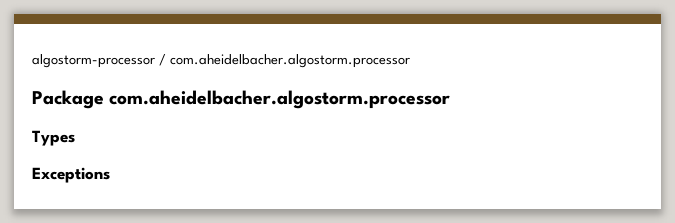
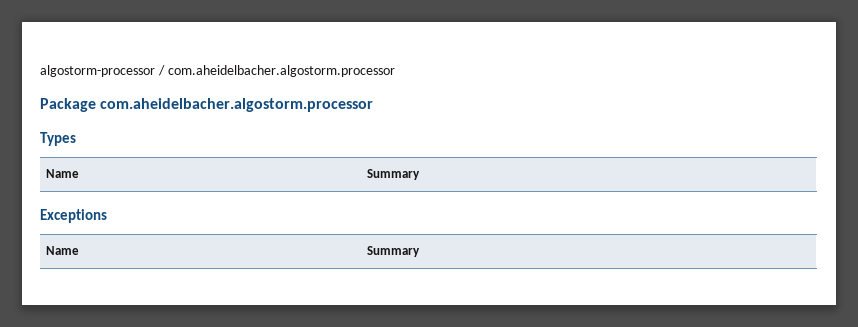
  Types
+ Name | Summary
  Exceptions
+ Name | Summary

